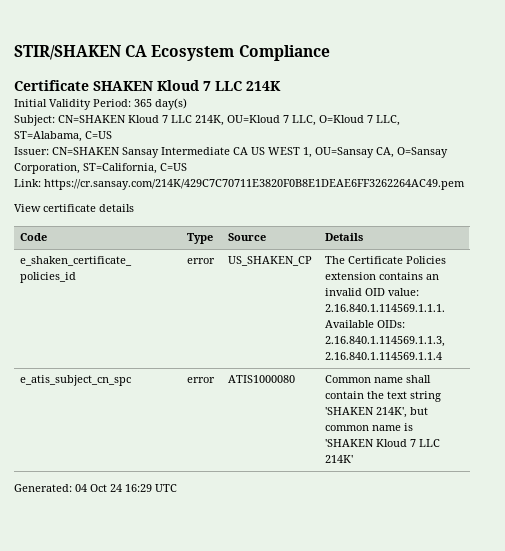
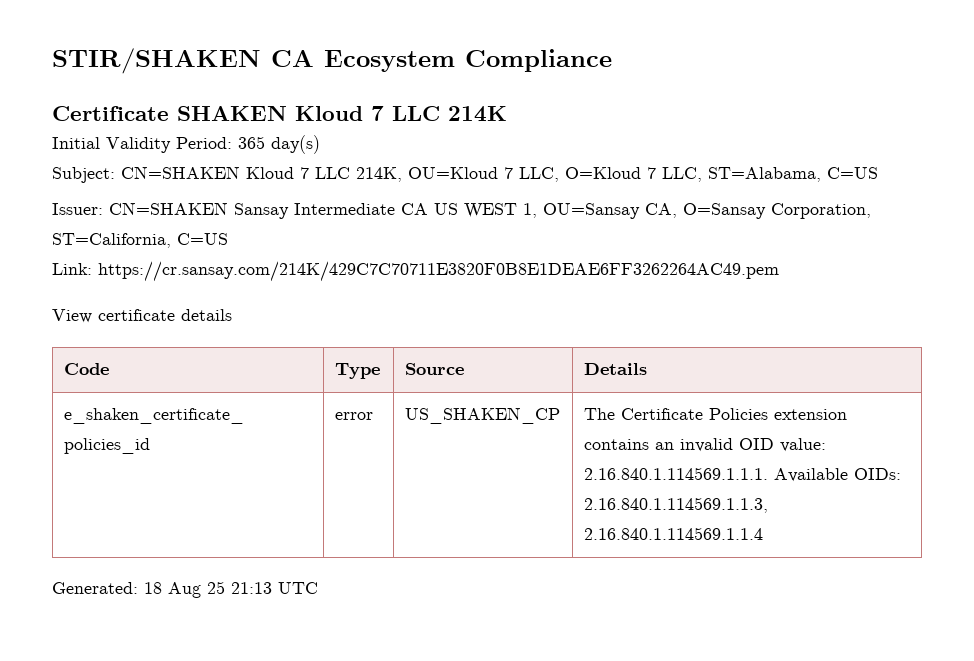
- e_atis_subject_cn_spc | error | ATIS1000080 | Common name shall contain the text string 'SHAKEN 214K', but common name is 'SHAKEN Kloud 7 LLC 214K'
- Generated: 04 Oct 24 16:29 UTC
+ Generated: 18 Aug 25 21:13 UTC

